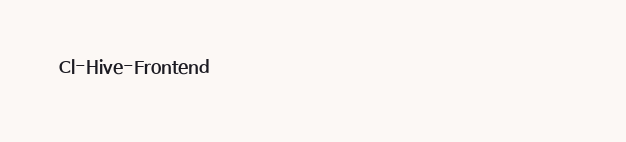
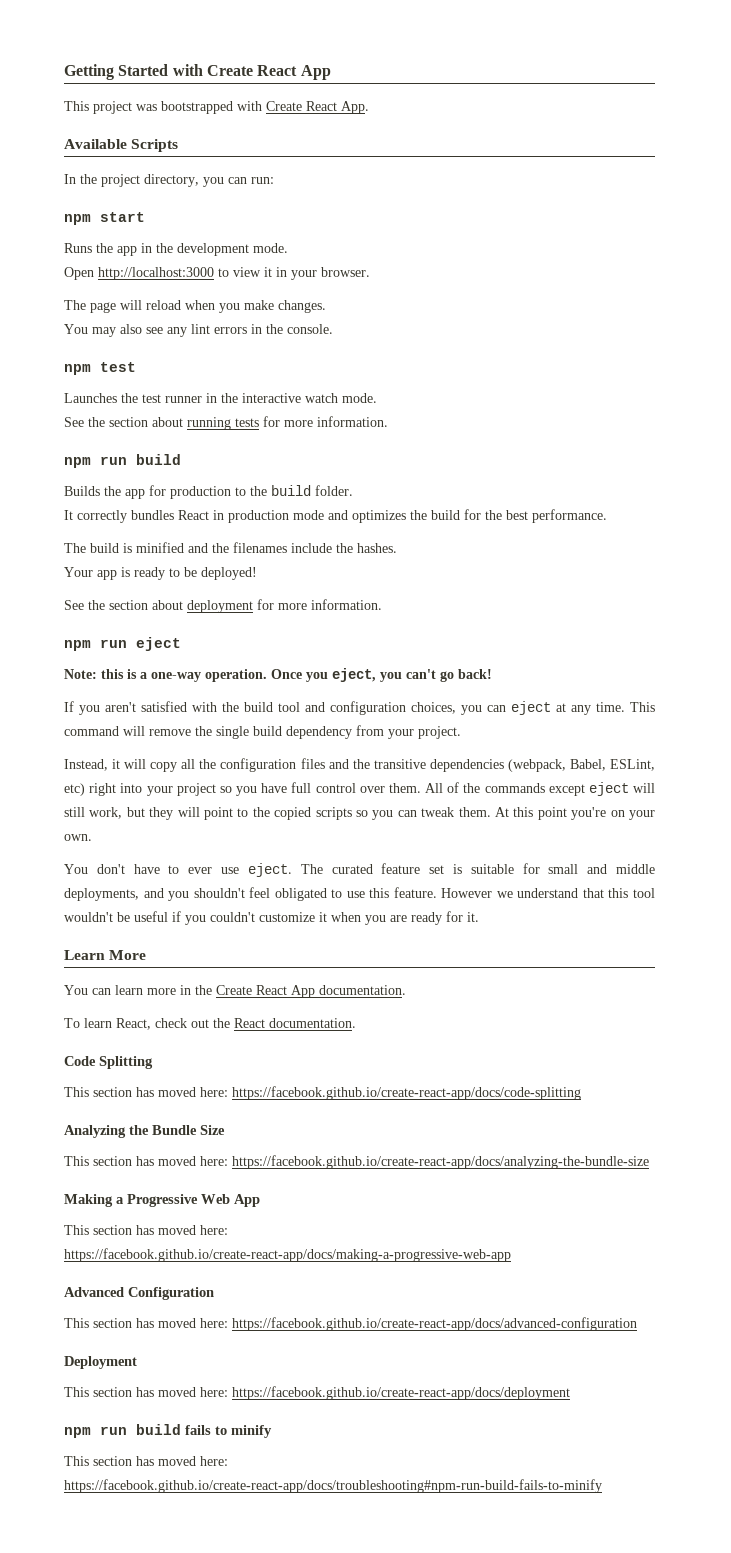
- Cl-Hive-Frontend
+ Getting Started with Create React App
+ This project was bootstrapped with Create React App.
+ Available Scripts
+ In the project directory, you can run:
+ npm start
+ Runs the app in the development mode.
+ Open http://localhost:3000 to view it in your browser.
+ The page will reload when you make changes.
+ You may also see any lint errors in the console.
+ npm test
+ Launches the test runner in the interactive watch mode.
+ See the section about running tests for more information.
+ npm run build
+ Builds the app for production to the build folder.
+ It correctly bundles React in production mode and optimizes the build for the best performance.
+ The build is minified and the filenames include the hashes.
+ Your app is ready to be deployed!
+ See the section about deployment for more information.
+ npm run eject
+ Note: this is a one-way operation. Once you eject, you can't go back!
+ If you aren't satisfied with the build tool and configuration choices, you can eject at any time. This command will remove the single build dependency from your project.
+ Instead, it will copy all the configuration files and the transitive dependencies (webpack, Babel, ESLint, etc) right into your project so you have full control over them. All of the commands except eject will still work, but they will point to the copied scripts so you can tweak them. At this point you're on your own.
+ You don't have to ever use eject. The curated feature set is suitable for small and middle deployments, and you shouldn't feel obligated to use this feature. However we understand that this tool wouldn't be useful if you couldn't customize it when you are ready for it.
+ Learn More
+ You can learn more in the Create React App documentation.
+ To learn React, check out the React documentation.
+ Code Splitting
+ This section has moved here: https://facebook.github.io/create-react-app/docs/code-splitting
+ Analyzing the Bundle Size
+ This section has moved here: https://facebook.github.io/create-react-app/docs/analyzing-the-bundle-size
+ Making a Progressive Web App
+ This section has moved here: https://facebook.github.io/create-react-app/docs/making-a-progressive-web-app
+ Advanced Configuration
+ This section has moved here: https://facebook.github.io/create-react-app/docs/advanced-configuration
+ Deployment
+ This section has moved here: https://facebook.github.io/create-react-app/docs/deployment
+ npm run build fails to minify
+ This section has moved here: https://facebook.github.io/create-react-app/docs/troubleshooting#npm-run-build-fails-to-minify

